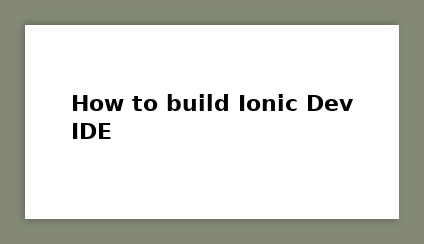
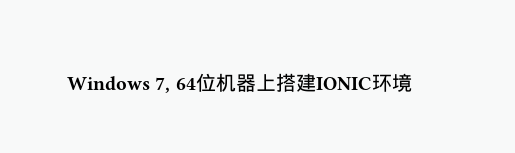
- How to build Ionic Dev IDE
+ Windows 7, 64位机器上搭建IONIC环境

